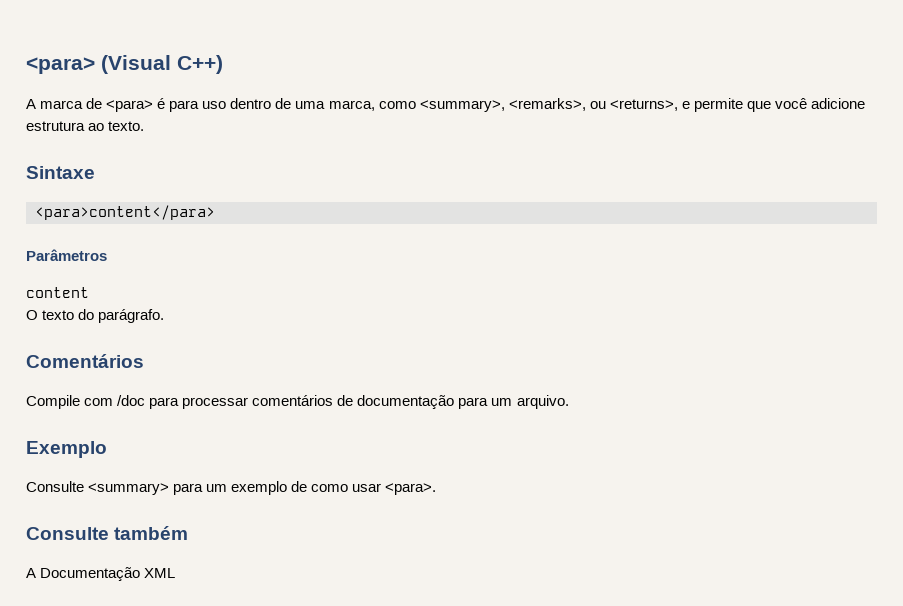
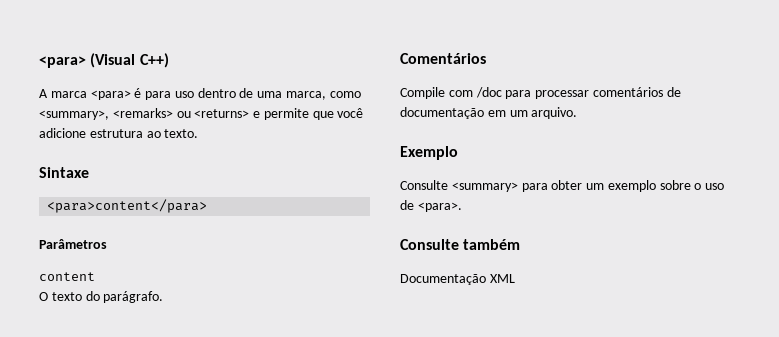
- A marca de <para> é para uso dentro de uma marca, como <summary>, <remarks>, ou <returns>, e permite que você adicione estrutura ao texto.
+ A marca <para> é para uso dentro de uma marca, como <summary>, <remarks> ou <returns> e permite que você adicione estrutura ao texto.
- Compile com /doc para processar comentários de documentação para um arquivo.
+ Compile com /doc para processar comentários de documentação em um arquivo.
- Consulte <summary> para um exemplo de como usar <para>.
+ Consulte <summary> para obter um exemplo sobre o uso de <para>.
- A Documentação XML
+ Documentação XML

